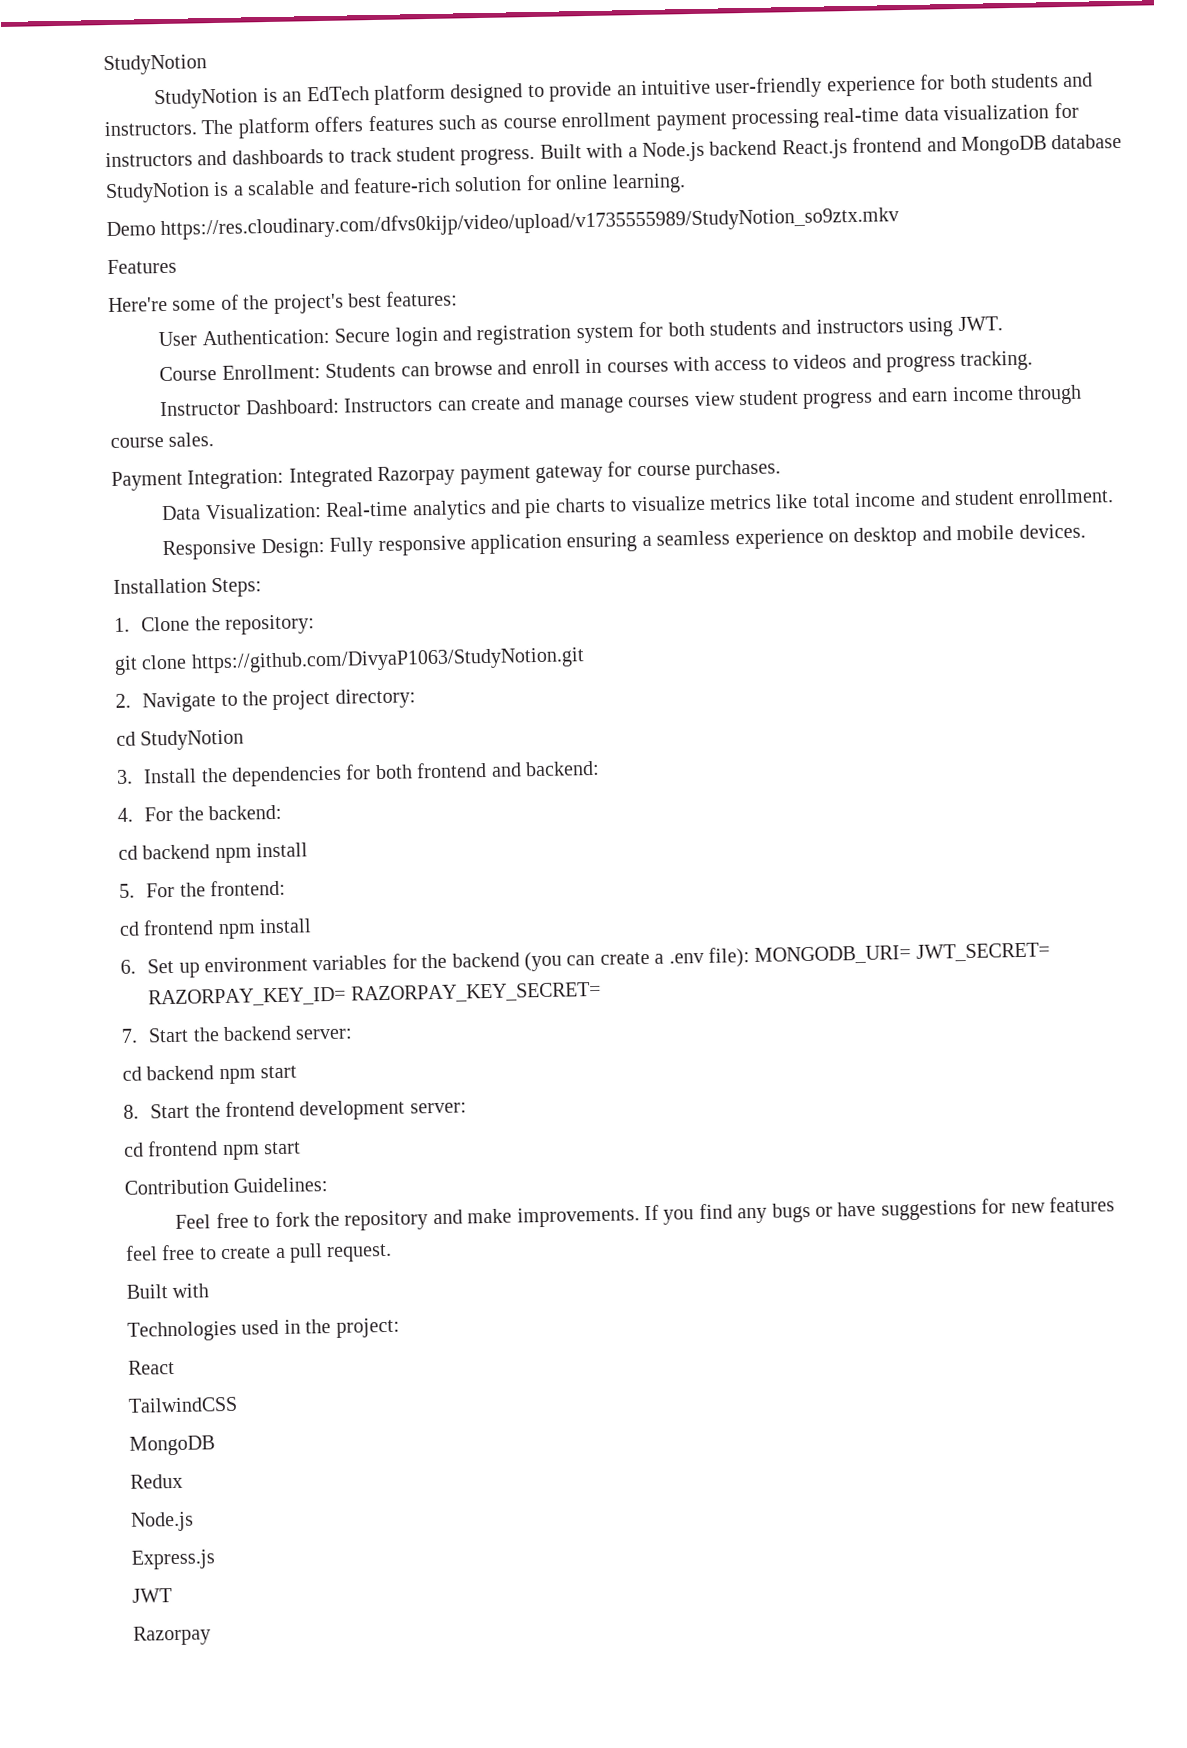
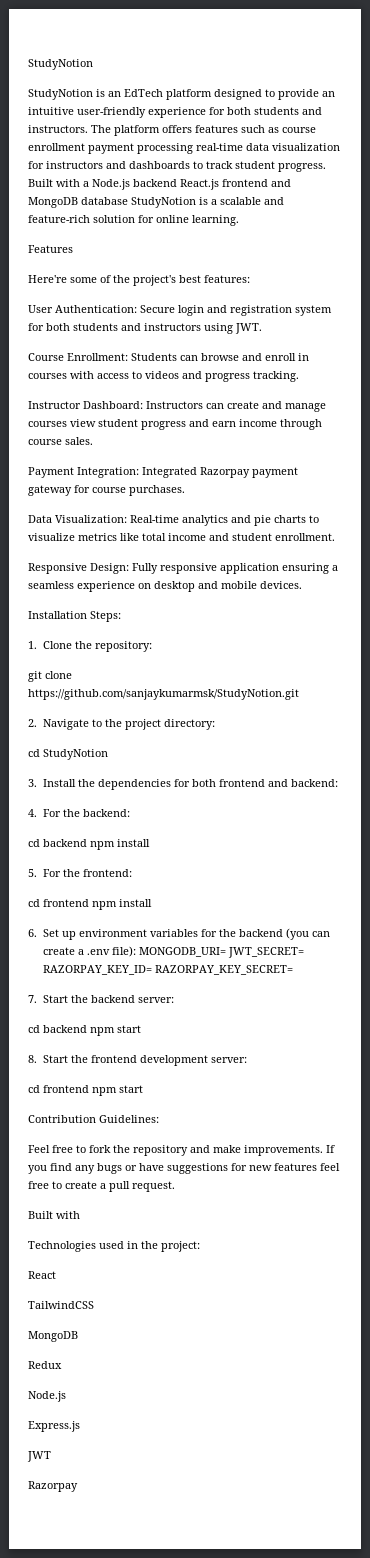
- Demo https://res.cloudinary.com/dfvs0kijp/video/upload/v1735555989/StudyNotion_so9ztx.mkv
- git clone https://github.com/DivyaP1063/StudyNotion.git
+ git clone https://github.com/sanjaykumarmsk/StudyNotion.git

